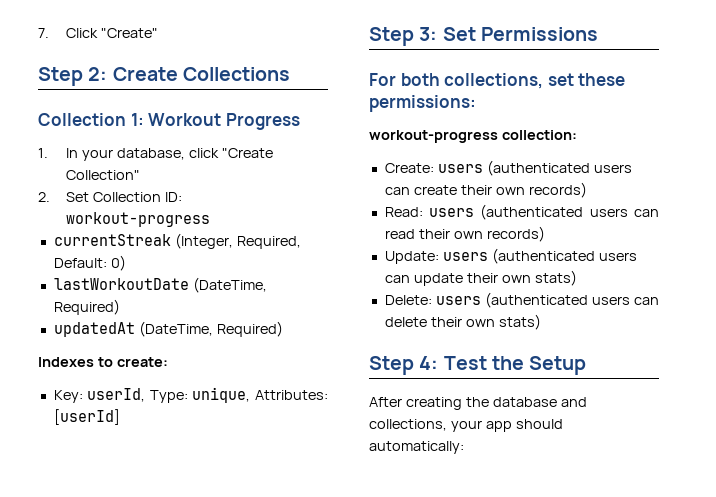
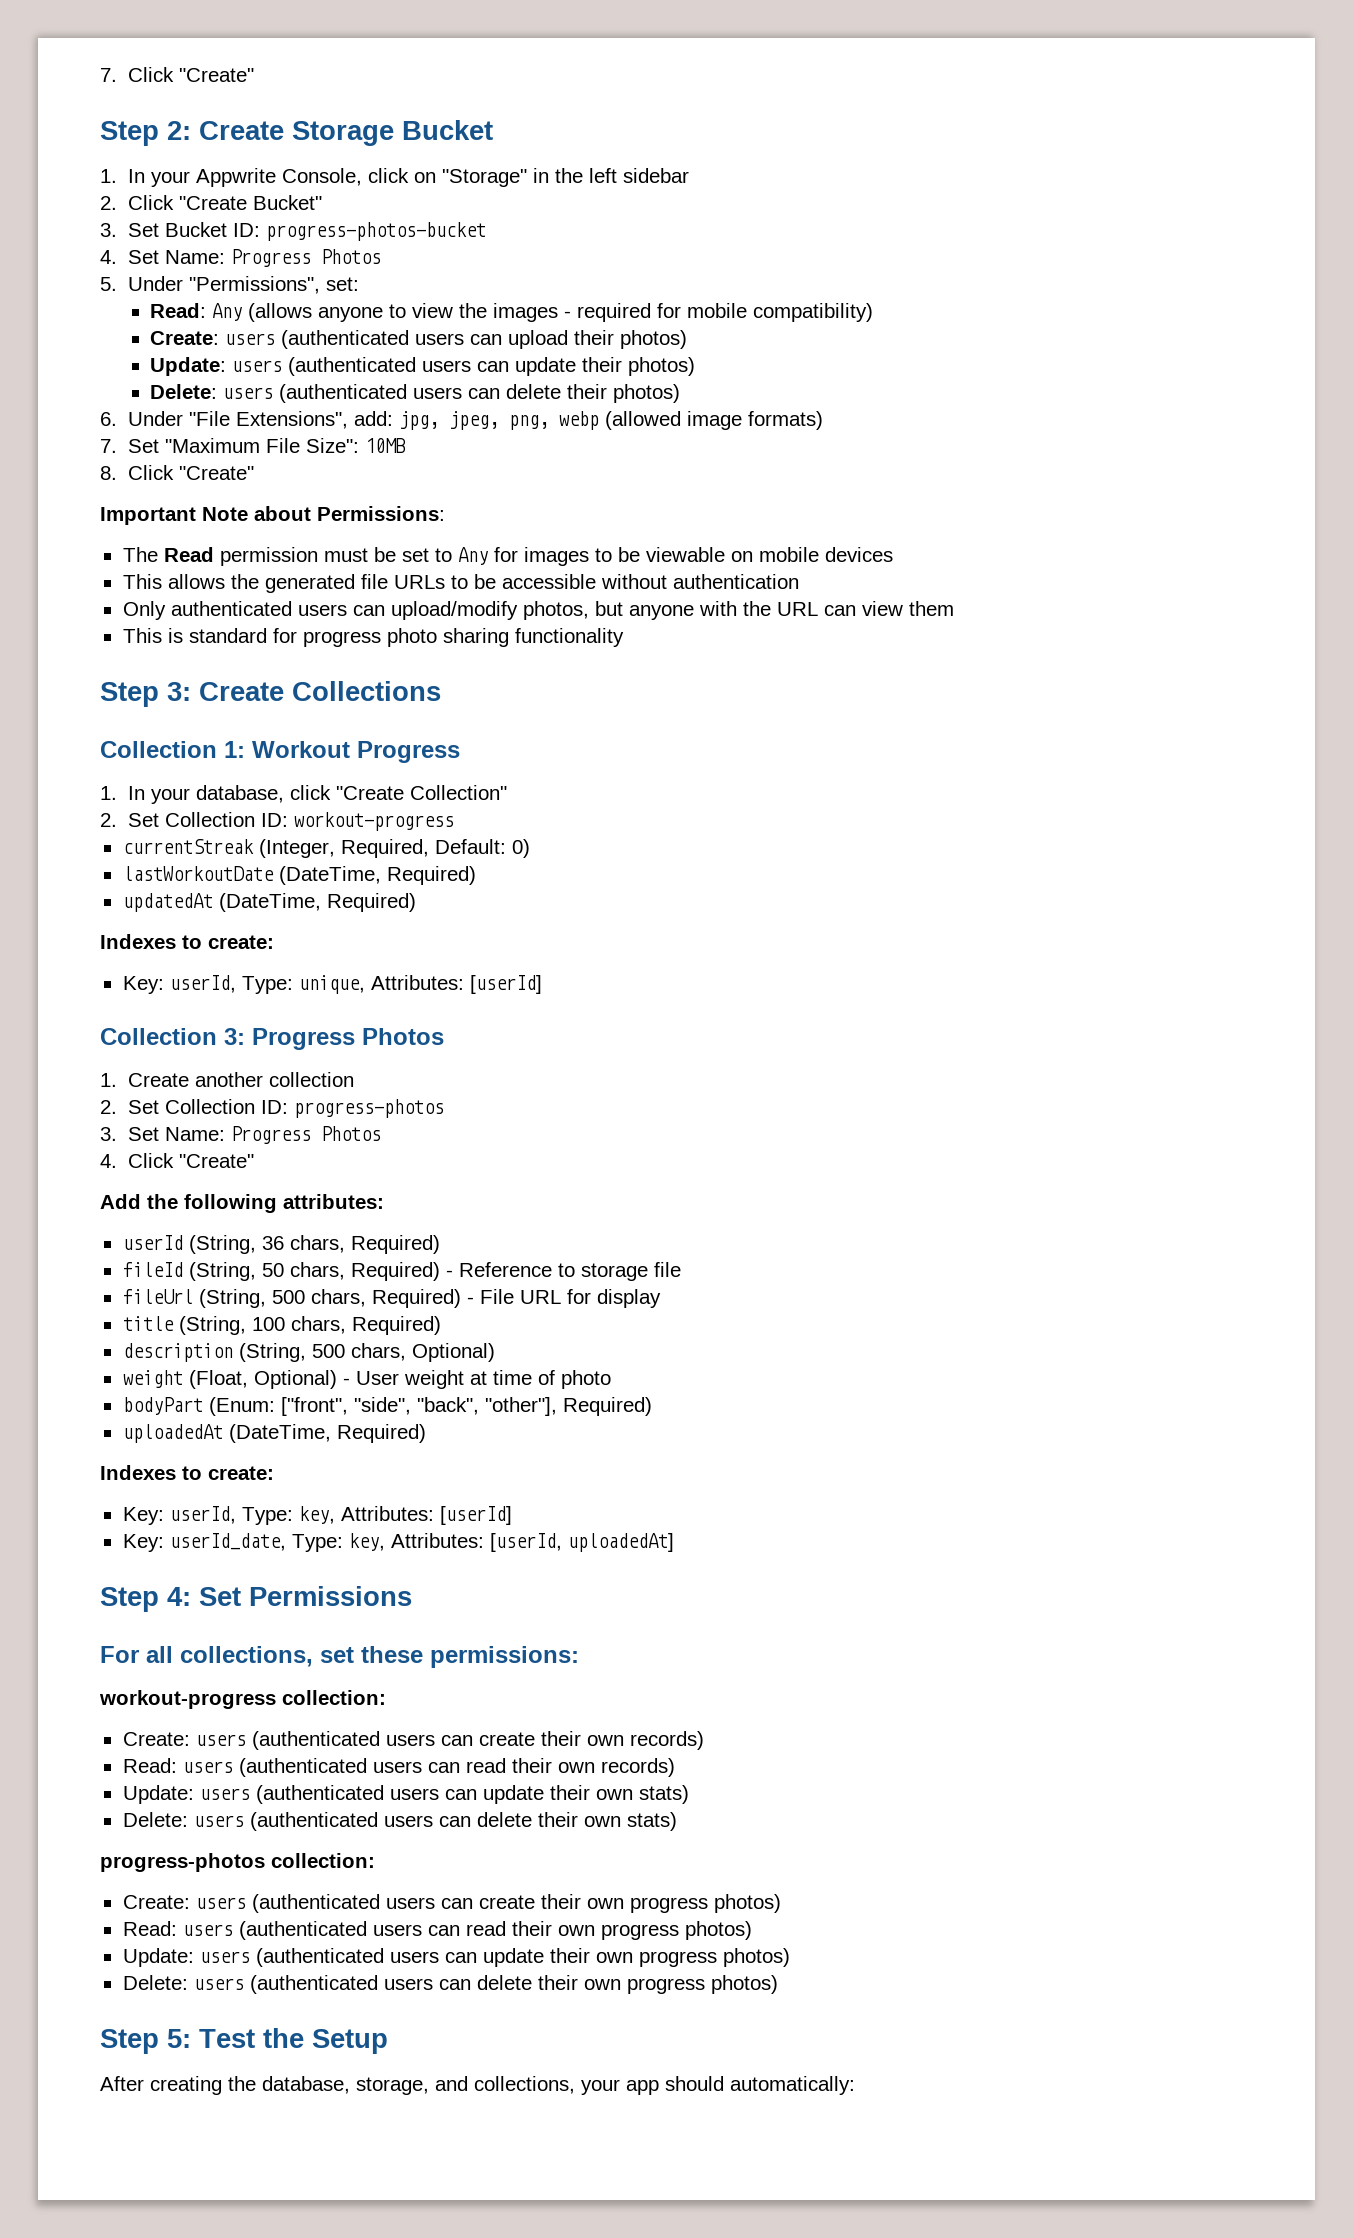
- Step 2: Create Collections
+ Step 2: Create Storage Bucket
+ 1. In your Appwrite Console, click on "Storage" in the left sidebar
+ 2. Click "Create Bucket"
+ 3. Set Bucket ID: progress-photos-bucket
+ 4. Set Name: Progress Photos
+ 5. Under "Permissions", set:
+ Read: Any (allows anyone to view the images - required for mobile compatibility)
+ Create: users (authenticated users can upload their photos)
+ Update: users (authenticated users can update their photos)
+ Delete: users (authenticated users can delete their photos)
+ 6. Under "File Extensions", add: jpg, jpeg, png, webp (allowed image formats)
+ 7. Set "Maximum File Size": 10MB
+ 8. Click "Create"
+ Important Note about Permissions:
+ The Read permission must be set to Any for images to be viewable on mobile devices
+ This allows the generated file URLs to be accessible without authentication
+ Only authenticated users can upload/modify photos, but anyone with the URL can view them
+ This is standard for progress photo sharing functionality
+ Step 3: Create Collections
- Step 3: Set Permissions
+ Collection 3: Progress Photos
+ 1. Create another collection
+ 2. Set Collection ID: progress-photos
+ 3. Set Name: Progress Photos
+ 4. Click "Create"
+ Add the following attributes:
+ userId (String, 36 chars, Required)
+ fileId (String, 50 chars, Required) - Reference to storage file
+ fileUrl (String, 500 chars, Required) - File URL for display
+ title (String, 100 chars, Required)
+ description (String, 500 chars, Optional)
+ weight (Float, Optional) - User weight at time of photo
+ bodyPart (Enum: ["front", "side", "back", "other"], Required)
+ uploadedAt (DateTime, Required)
+ Indexes to create:
+ Key: userId, Type: key, Attributes: [userId]
+ Key: userId_date, Type: key, Attributes: [userId, uploadedAt]
+ Step 4: Set Permissions
- For both collections, set these permissions:
+ For all collections, set these permissions:
- Step 4: Test the Setup
+ progress-photos collection:
+ Create: users (authenticated users can create their own progress photos)
+ Read: users (authenticated users can read their own progress photos)
+ Update: users (authenticated users can update their own progress photos)
+ Delete: users (authenticated users can delete their own progress photos)
+ Step 5: Test the Setup
- After creating the database and collections, your app should automatically:
+ After creating the database, storage, and collections, your app should automatically:

